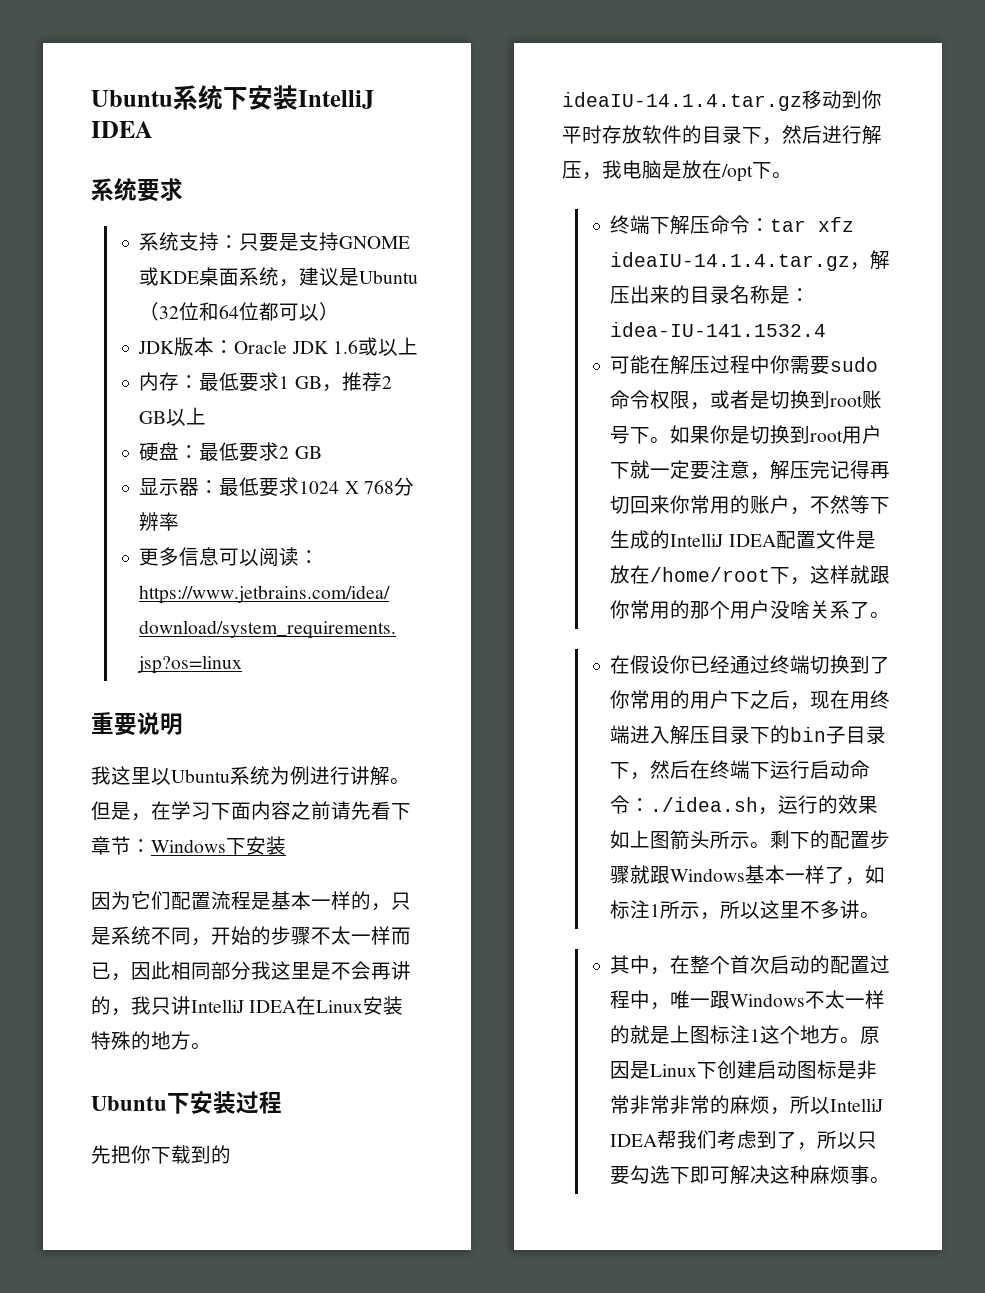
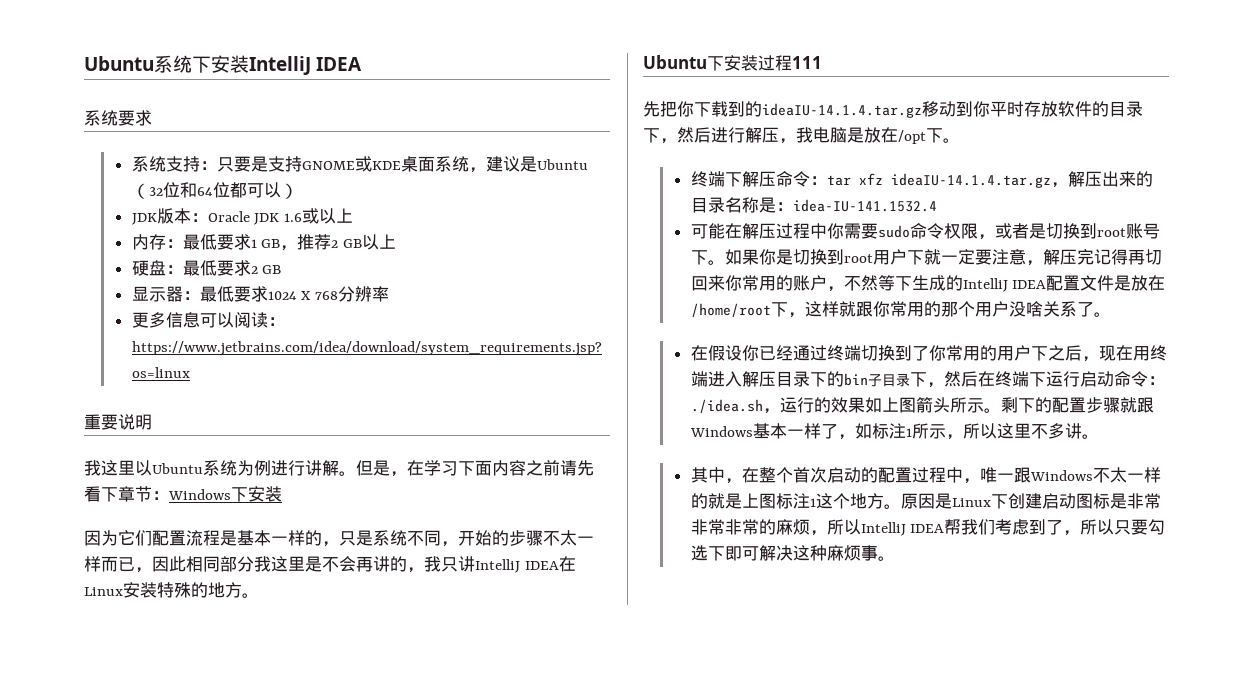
- Ubuntu下安装过程
+ Ubuntu下安装过程111

